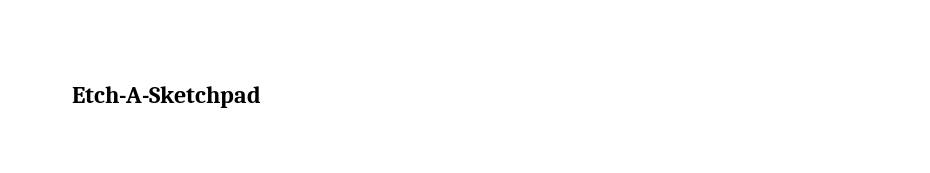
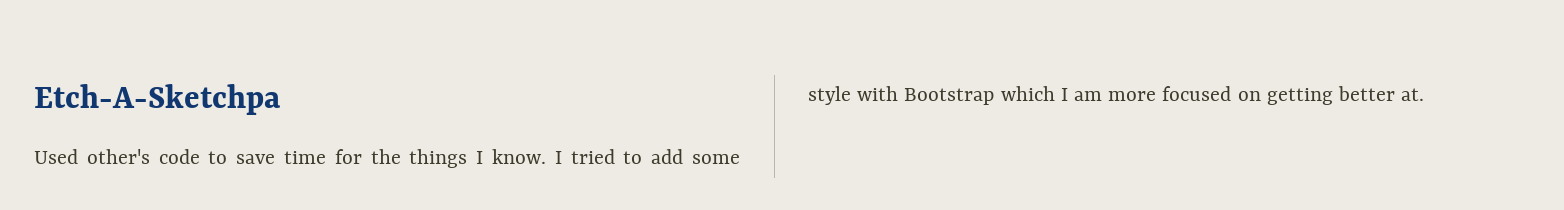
- Etch-A-Sketchpad
+ Etch-A-Sketchpa
+ Used other's code to save time for the things I know. I tried to add some style with Bootstrap which I am more focused on getting better at.

